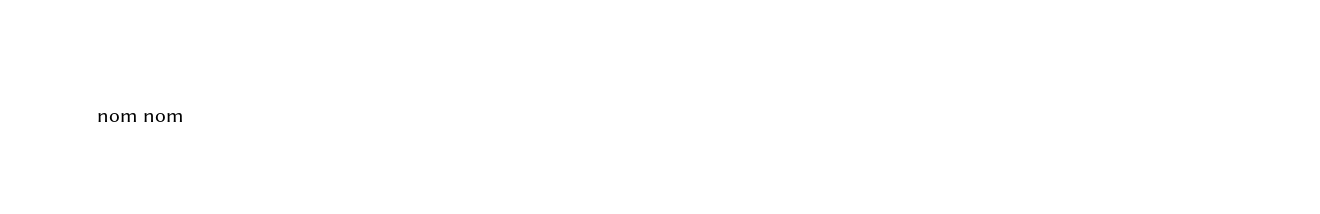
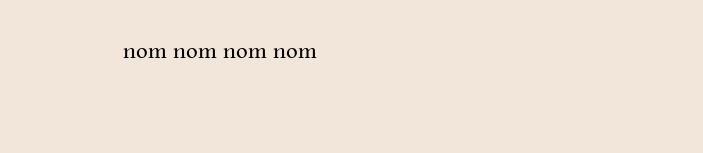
- nom nom
+ nom nom nom nom

